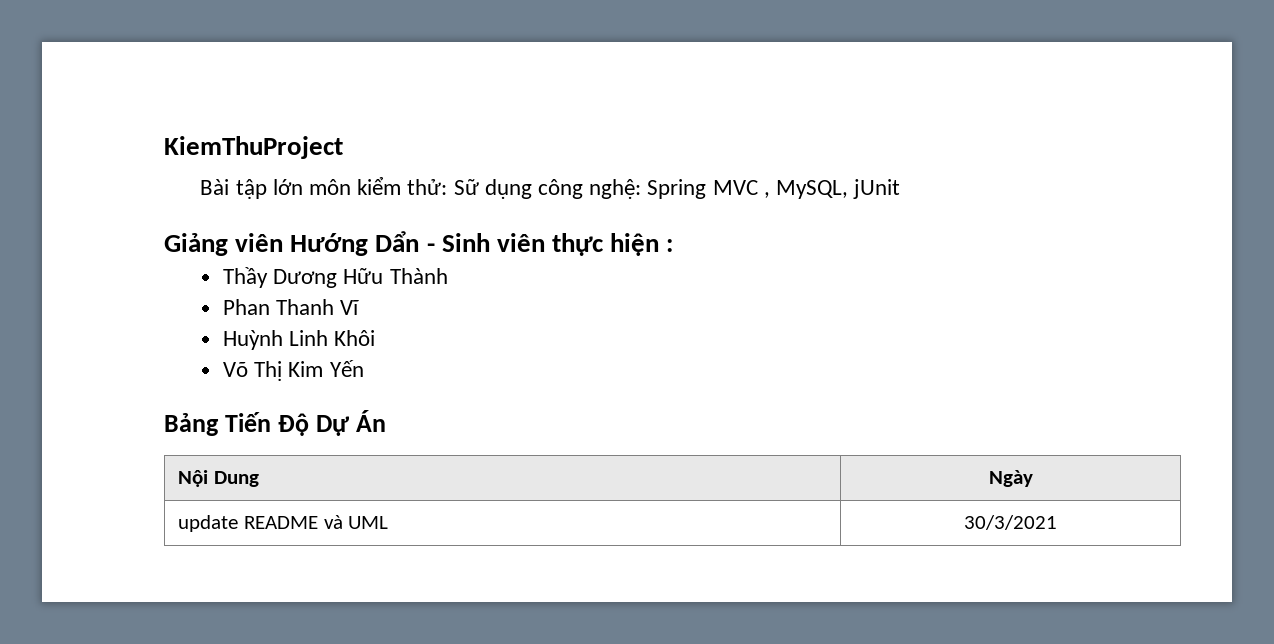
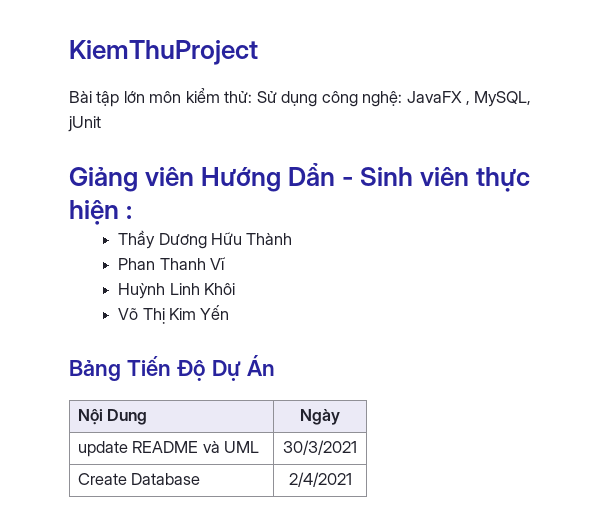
- Bài tập lớn môn kiểm thử: Sữ dụng công nghệ: Spring MVC , MySQL, jUnit
+ Bài tập lớn môn kiểm thử: Sử dụng công nghệ: JavaFX , MySQL, jUnit
+ Create Database | 2/4/2021

